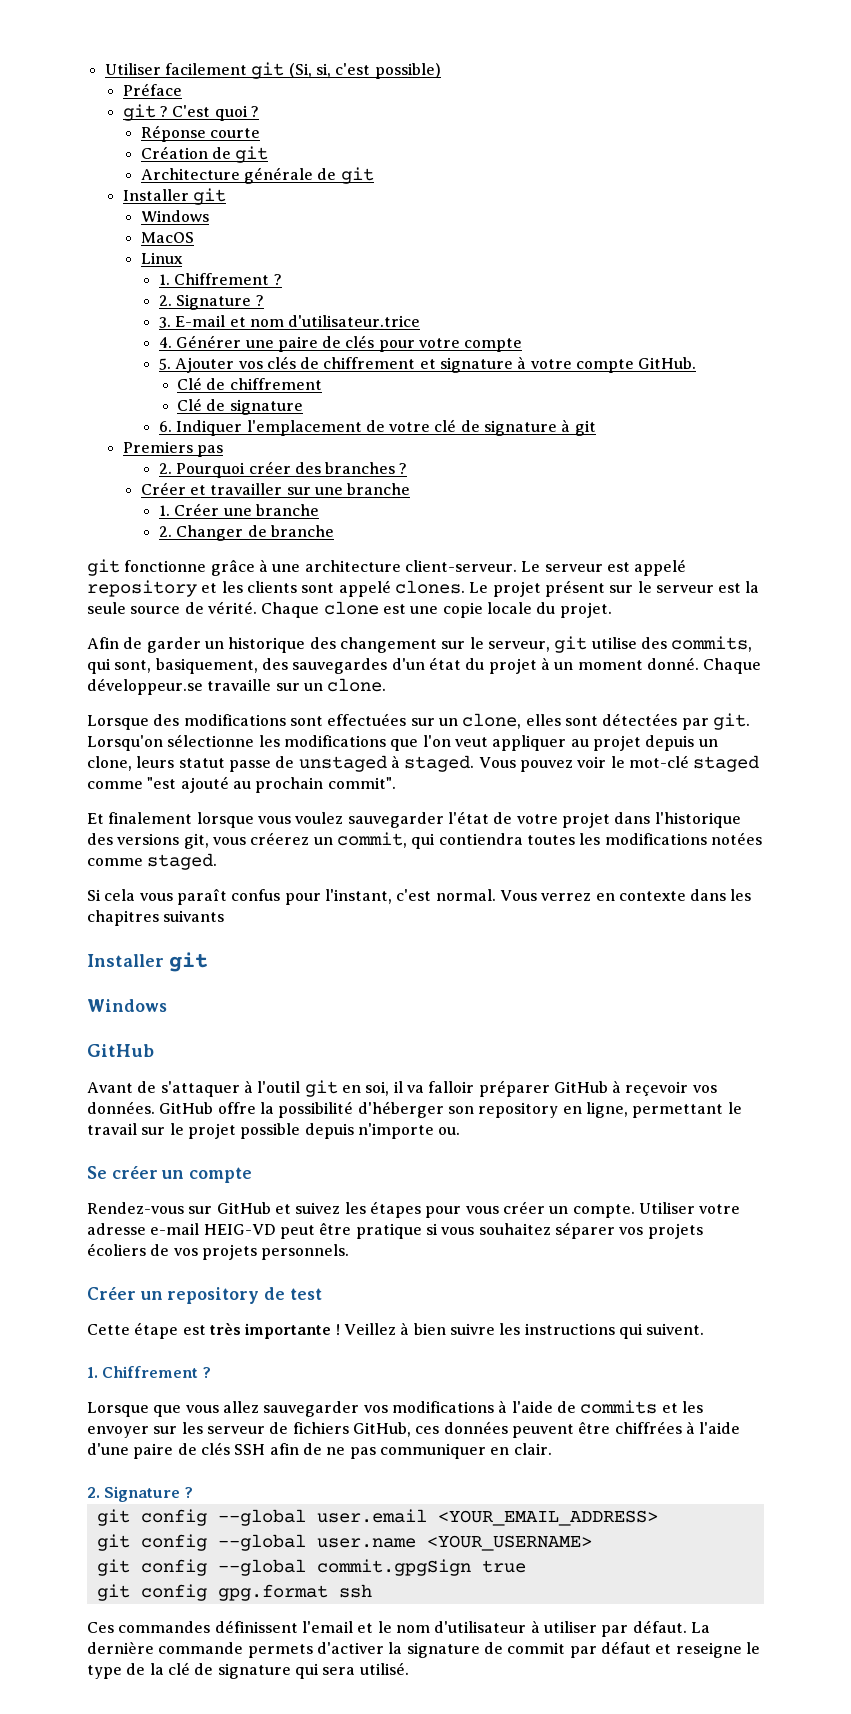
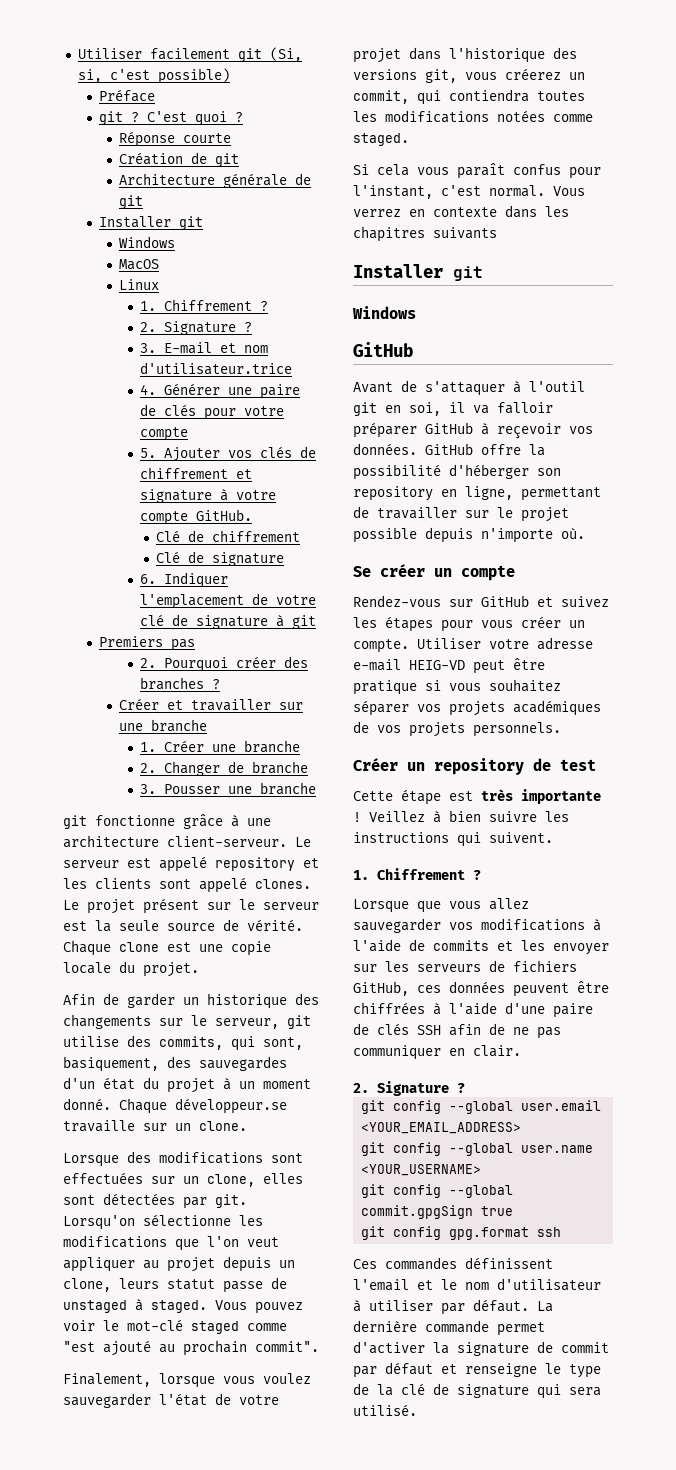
+ 3. Pousser une branche
- Afin de garder un historique des changement sur le serveur, git utilise des commits, qui sont, basiquement, des sauvegardes d'un état du projet à un moment donné.
+ Afin de garder un historique des changements sur le serveur, git utilise des commits, qui sont, basiquement, des sauvegardes d'un état du projet à un moment donné.
- Et finalement lorsque vous voulez sauvegarder l'état de votre projet dans l'historique des versions git, vous créerez un commit, qui contiendra toutes les modifications notées comme staged.
+ Finalement, lorsque vous voulez sauvegarder l'état de votre projet dans l'historique des versions git, vous créerez un commit, qui contiendra toutes les modifications notées comme staged.
- GitHub offre la possibilité d'héberger son repository en ligne, permettant le travail sur le projet possible depuis n'importe ou.
+ GitHub offre la possibilité d'héberger son repository en ligne, permettant de travailler sur le projet possible depuis n'importe où.
- Utiliser votre adresse e-mail HEIG-VD peut être pratique si vous souhaitez séparer vos projets écoliers de vos projets personnels.
+ Utiliser votre adresse e-mail HEIG-VD peut être pratique si vous souhaitez séparer vos projets académiques de vos projets personnels.
- Lorsque que vous allez sauvegarder vos modifications à l'aide de commits et les envoyer sur les serveur de fichiers GitHub, ces données peuvent être chiffrées à l'aide d'une paire de clés SSH afin de ne pas communiquer en clair.
+ Lorsque que vous allez sauvegarder vos modifications à l'aide de commits et les envoyer sur les serveurs de fichiers GitHub, ces données peuvent être chiffrées à l'aide d'une paire de clés SSH afin de ne pas communiquer en clair.
- La dernière commande permets d'activer la signature de commit par défaut et reseigne le type de la clé de signature qui sera utilisé.
+ La dernière commande permet d'activer la signature de commit par défaut et renseigne le type de la clé de signature qui sera utilisé.

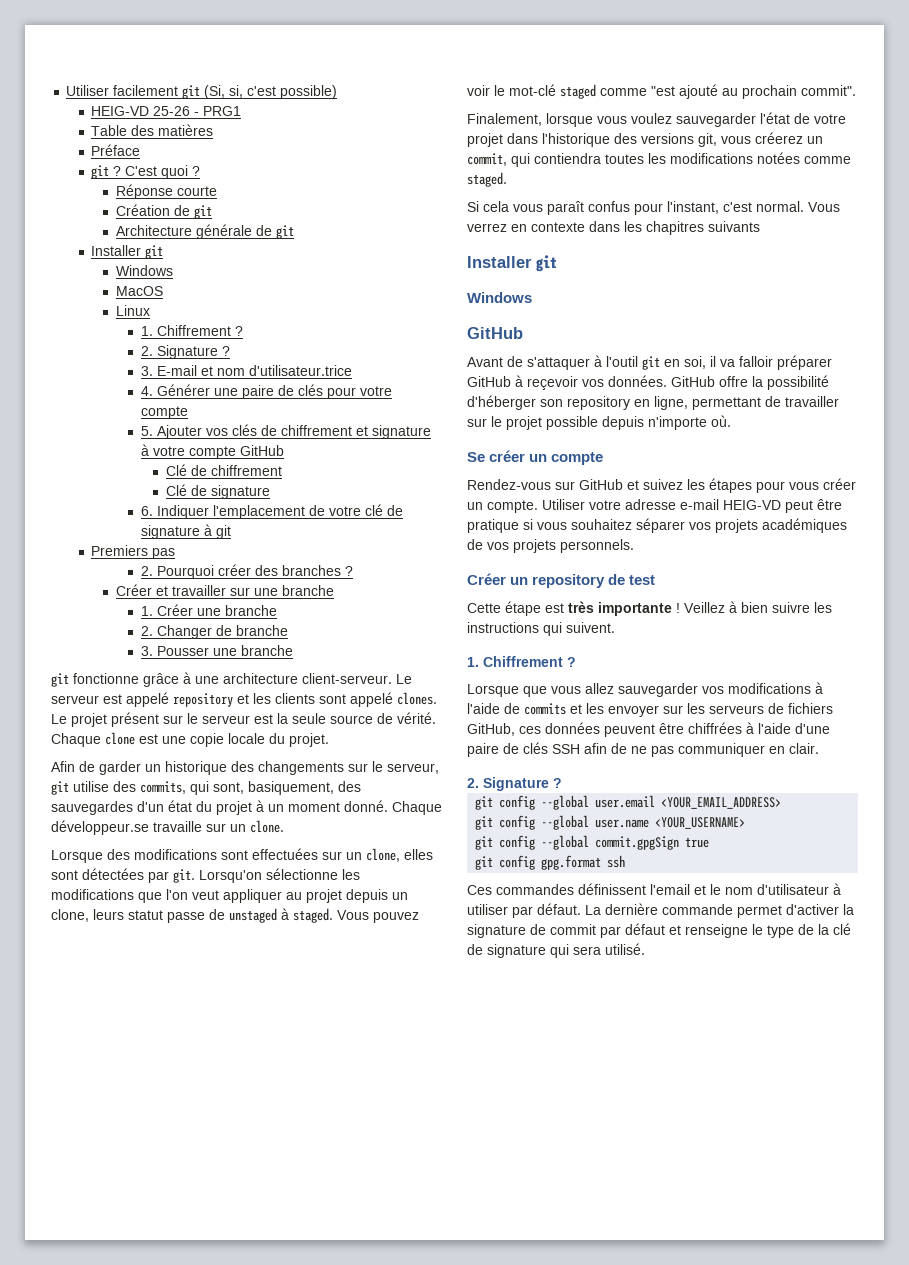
+ HEIG-VD 25-26 - PRG1
+ Table des matières
- 5. Ajouter vos clés de chiffrement et signature à votre compte GitHub.
+ 5. Ajouter vos clés de chiffrement et signature à votre compte GitHub

